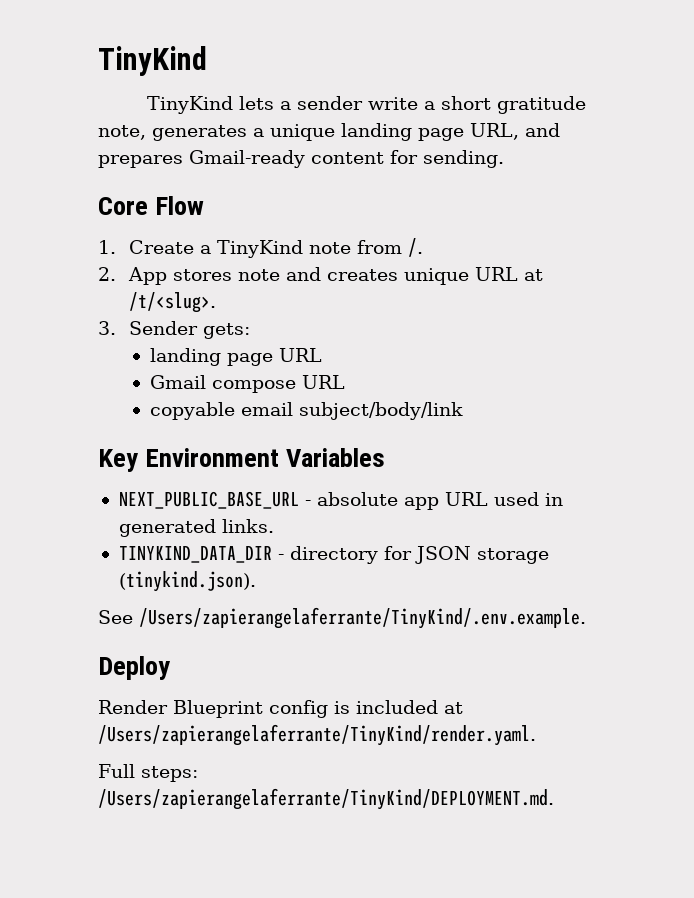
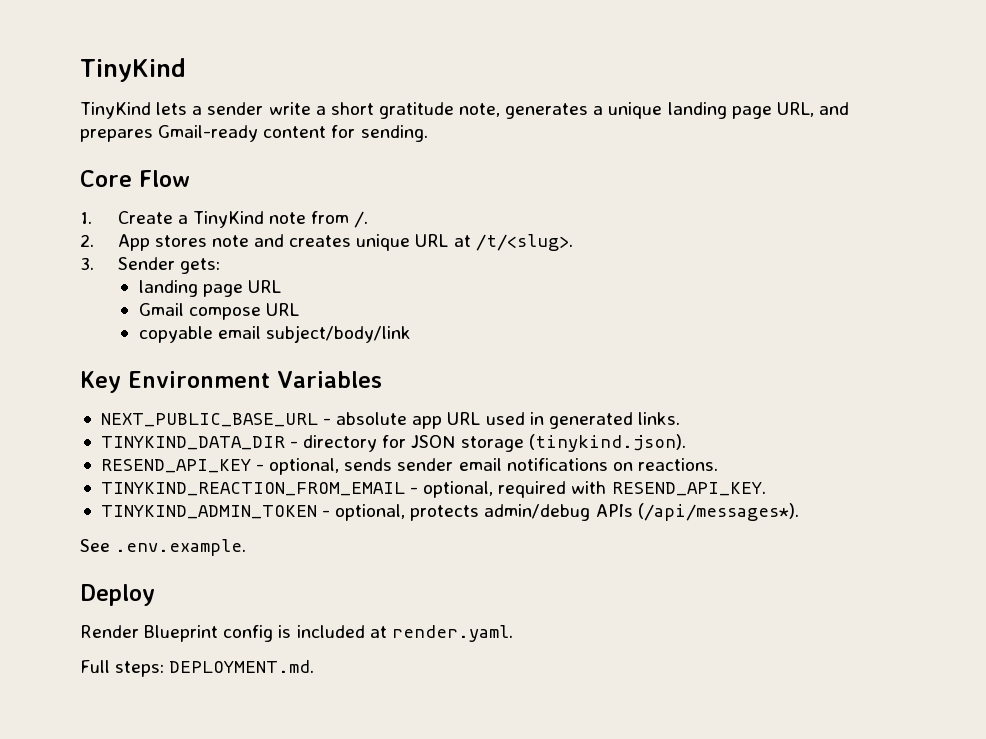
+ RESEND_API_KEY - optional, sends sender email notifications on reactions.
+ TINYKIND_REACTION_FROM_EMAIL - optional, required with RESEND_API_KEY.
+ TINYKIND_ADMIN_TOKEN - optional, protects admin/debug APIs (/api/messages*).
- See /Users/zapierangelaferrante/TinyKind/.env.example.
+ See .env.example.
- Render Blueprint config is included at /Users/zapierangelaferrante/TinyKind/render.yaml.
+ Render Blueprint config is included at render.yaml.
- Full steps: /Users/zapierangelaferrante/TinyKind/DEPLOYMENT.md.
+ Full steps: DEPLOYMENT.md.

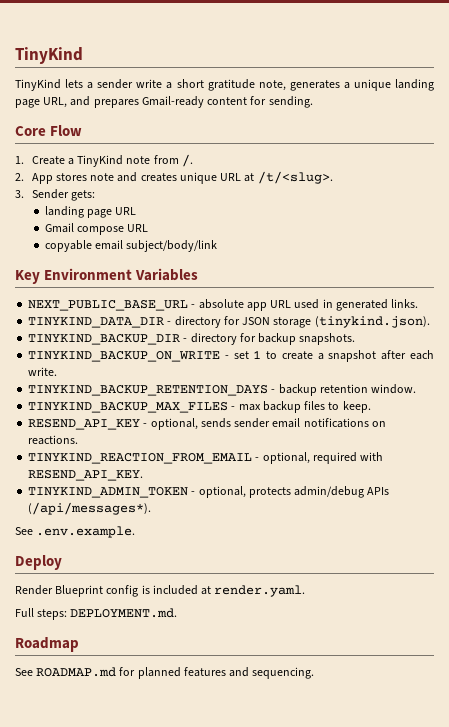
+ TINYKIND_BACKUP_DIR - directory for backup snapshots.
+ TINYKIND_BACKUP_ON_WRITE - set 1 to create a snapshot after each write.
+ TINYKIND_BACKUP_RETENTION_DAYS - backup retention window.
+ TINYKIND_BACKUP_MAX_FILES - max backup files to keep.
+ Roadmap
+ See ROADMAP.md for planned features and sequencing.

